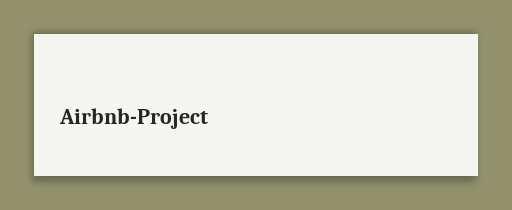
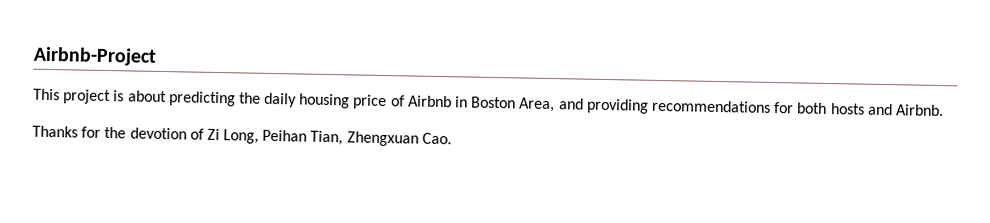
+ This project is about predicting the daily housing price of Airbnb in Boston Area, and providing recommendations for both hosts and Airbnb.
+ Thanks for the devotion of Zi Long, Peihan Tian, Zhengxuan Cao.

